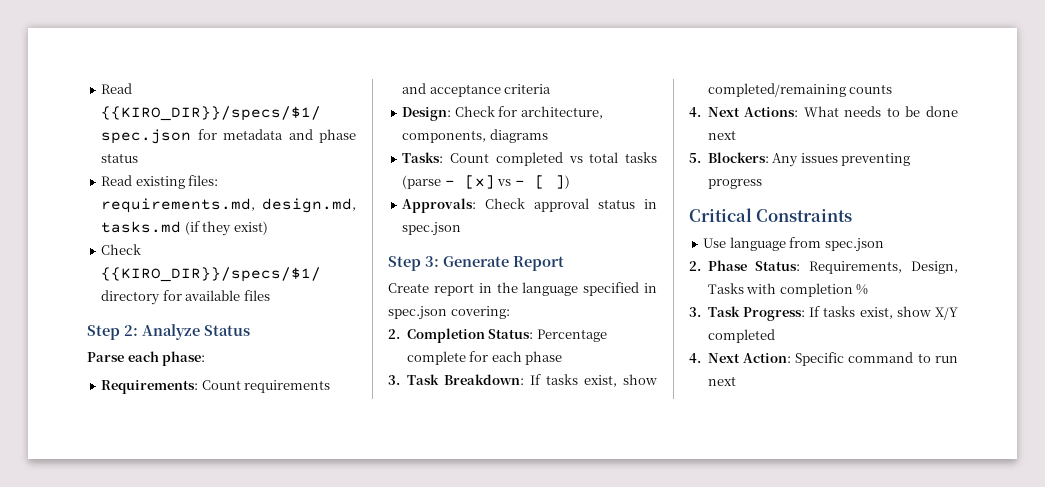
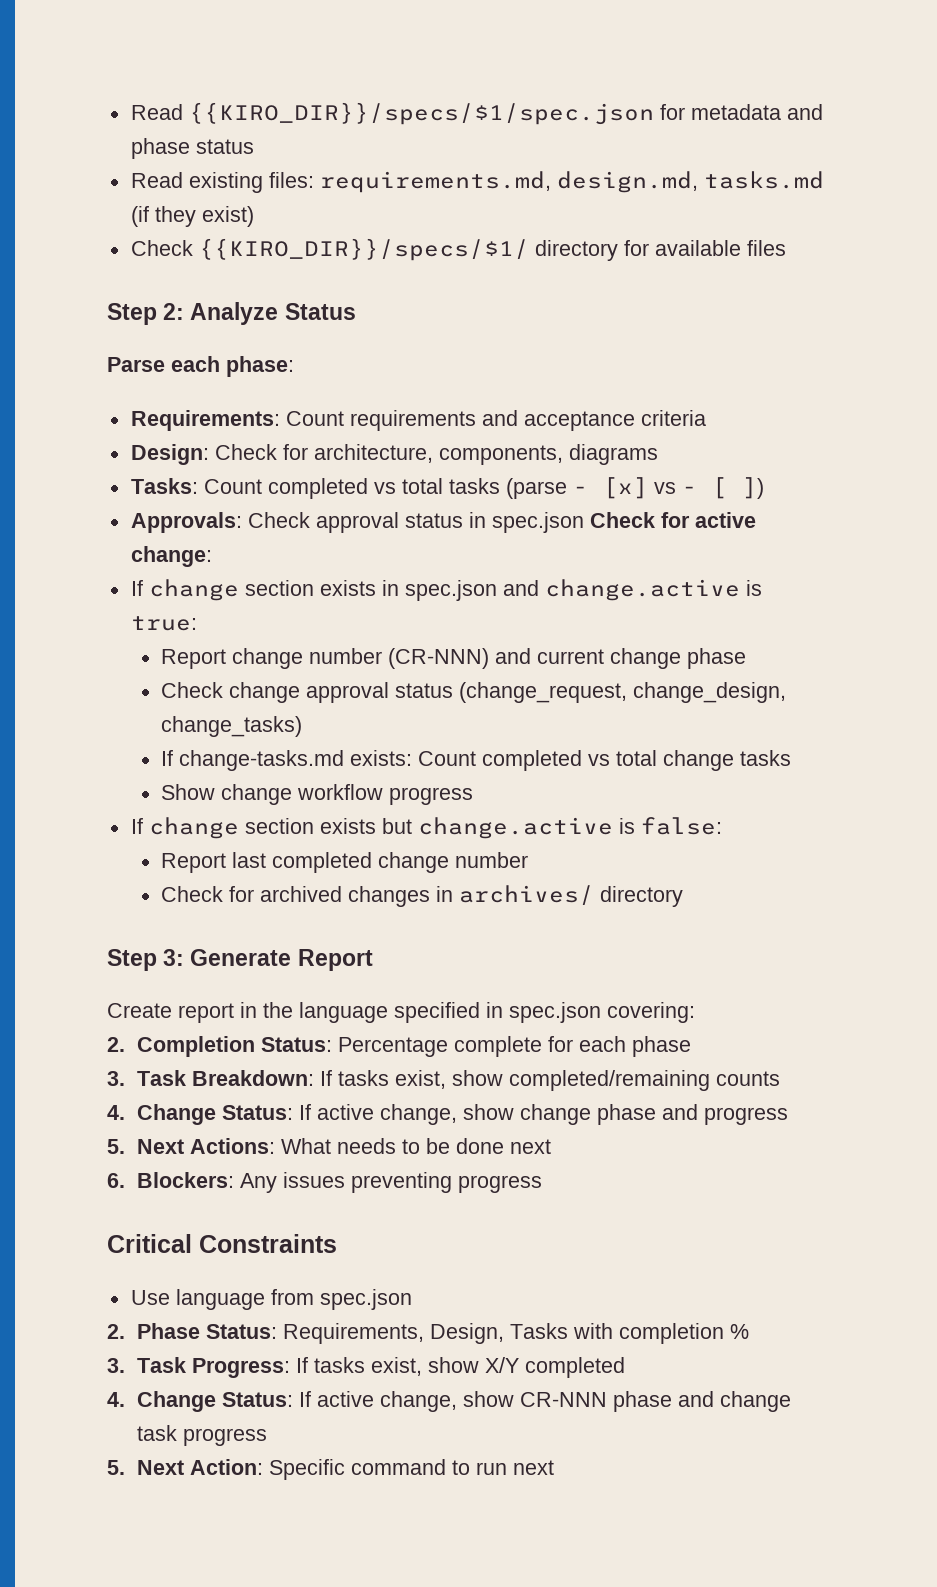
- Approvals: Check approval status in spec.json
+ Approvals: Check approval status in spec.json Check for active change:
+ If change section exists in spec.json and change.active is true:
+ Report change number (CR-NNN) and current change phase
+ Check change approval status (change_request, change_design, change_tasks)
+ If change-tasks.md exists: Count completed vs total change tasks
+ Show change workflow progress
+ If change section exists but change.active is false:
+ Report last completed change number
+ Check for archived changes in archives/ directory
- 4. Next Actions: What needs to be done next
+ 4. Change Status: If active change, show change phase and progress
+ 5. Next Actions: What needs to be done next
- 5. Blockers: Any issues preventing progress
+ 6. Blockers: Any issues preventing progress
- 4. Next Action: Specific command to run next
+ 4. Change Status: If active change, show CR-NNN phase and change task progress
+ 5. Next Action: Specific command to run next

